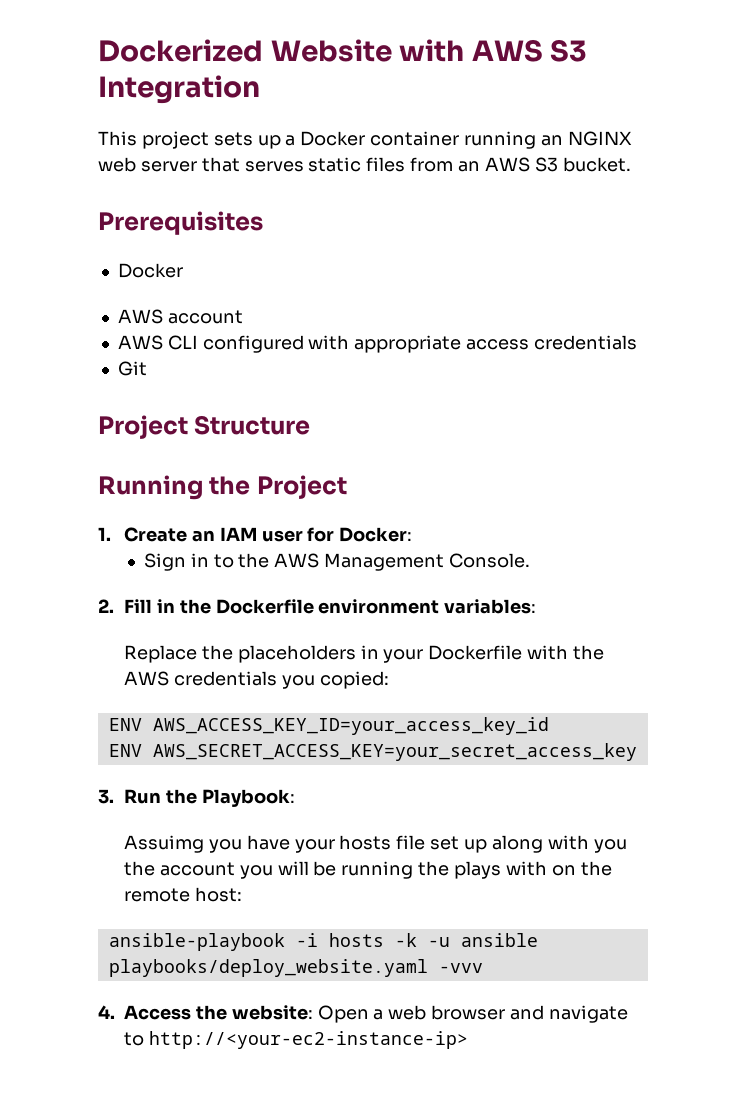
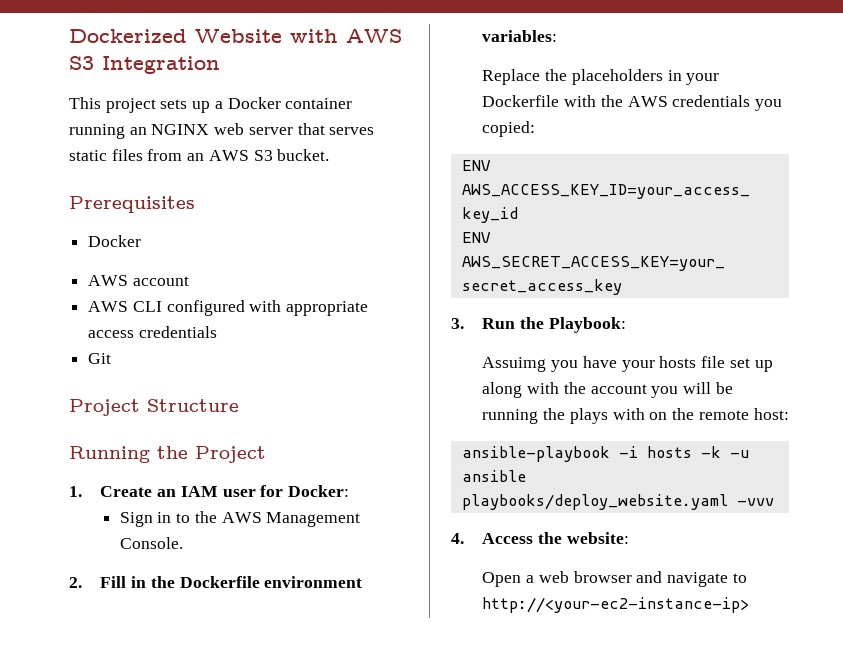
- Assuimg you have your hosts file set up along with you the account you will be running the plays with on the remote host:
+ Assuimg you have your hosts file set up along with the account you will be running the plays with on the remote host:
- 4. Access the website: Open a web browser and navigate to http://<your-ec2-instance-ip>
+ 4. Access the website:
+ Open a web browser and navigate to http://<your-ec2-instance-ip>

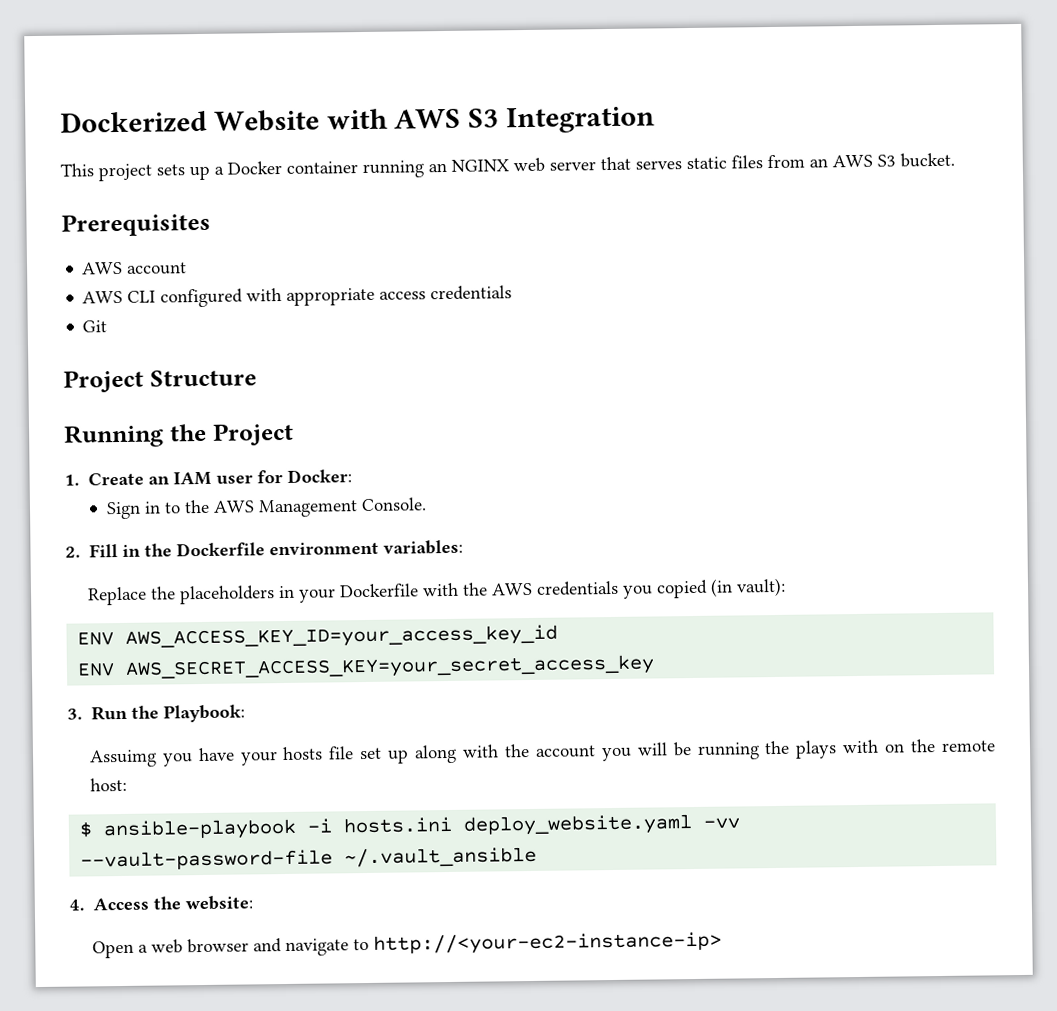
  Prerequisites
- Docker
- Replace the placeholders in your Dockerfile with the AWS credentials you copied:
+ Replace the placeholders in your Dockerfile with the AWS credentials you copied (in vault):
- ansible-playbook -i hosts -k -u ansible playbooks/deploy_website.yaml -vvv
+ $ ansible-playbook -i hosts.ini deploy_website.yaml -vv --vault-password-file ~/.vault_ansible

